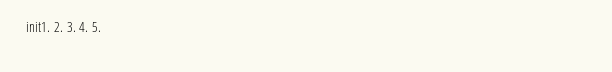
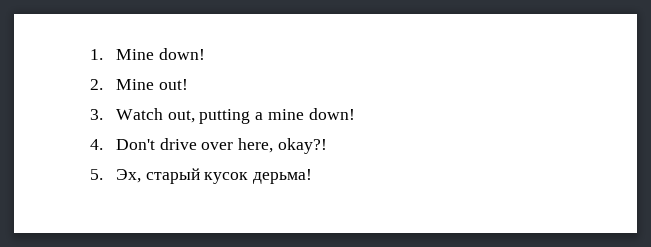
- init1. 2. 3. 4. 5.
+ 1. Mine down!
+ 2. Mine out!
+ 3. Watch out, putting a mine down!
+ 4. Don't drive over here, okay?!
+ 5. Эх, старый кусок дерьма!

